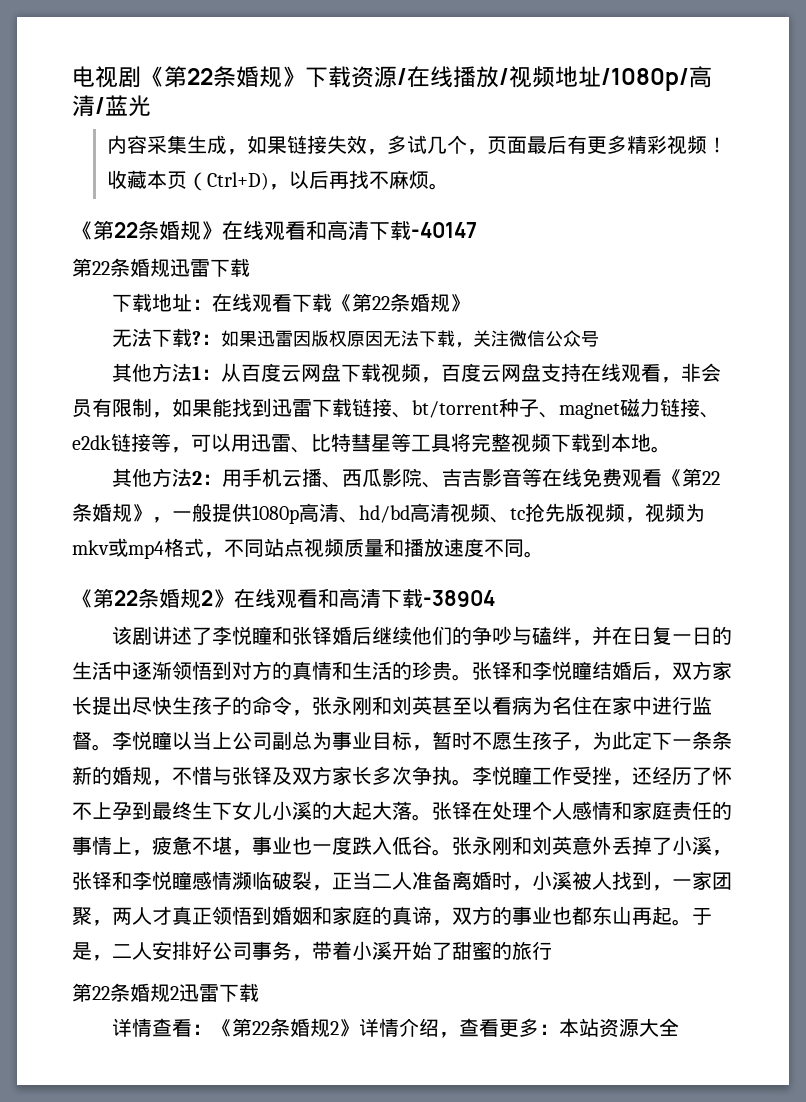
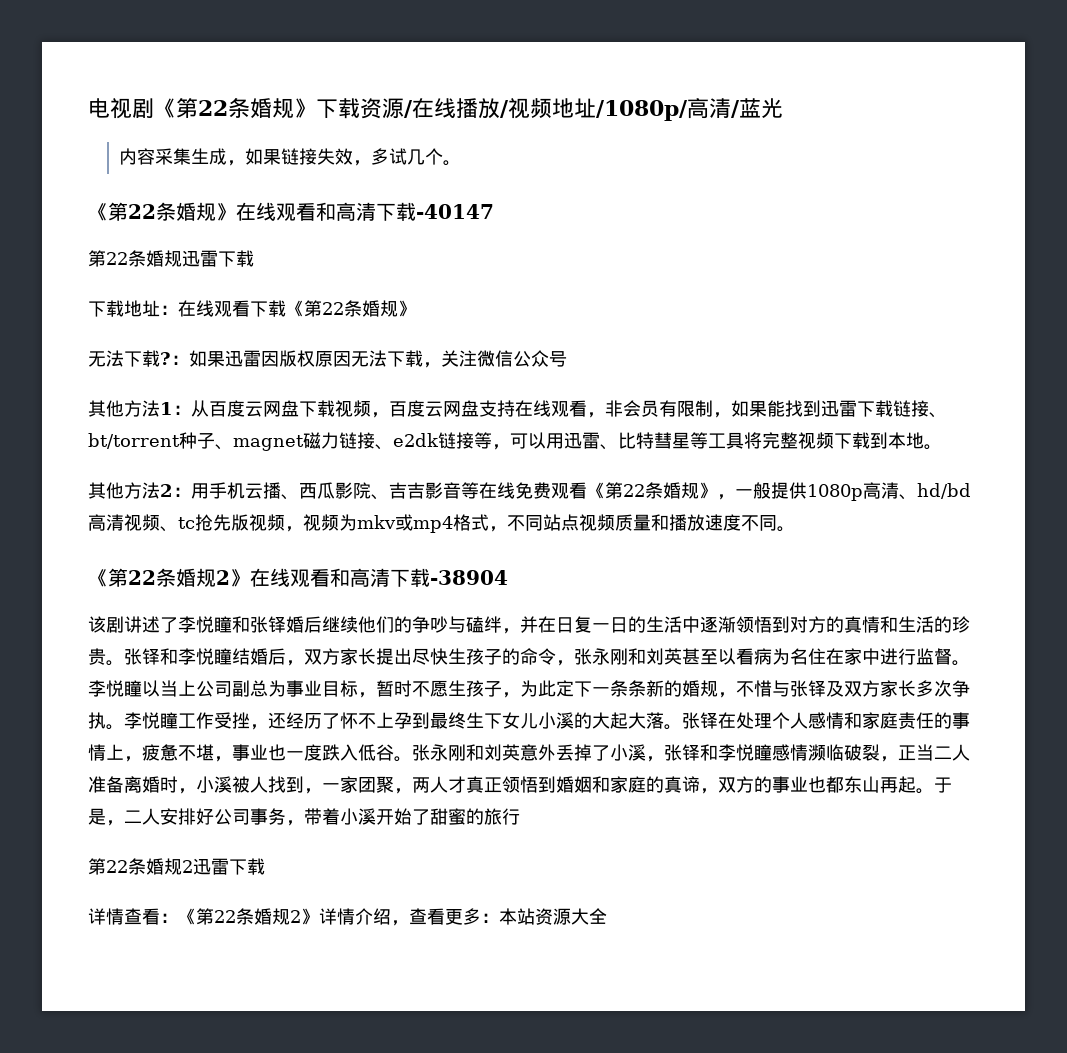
- 内容采集生成，如果链接失效，多试几个，页面最后有更多精彩视频！收藏本页（Ctrl+D)，以后再找不麻烦。
+ 内容采集生成，如果链接失效，多试几个。

